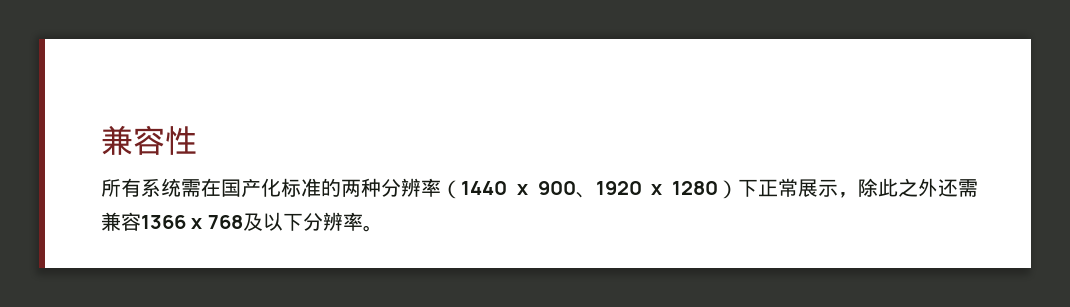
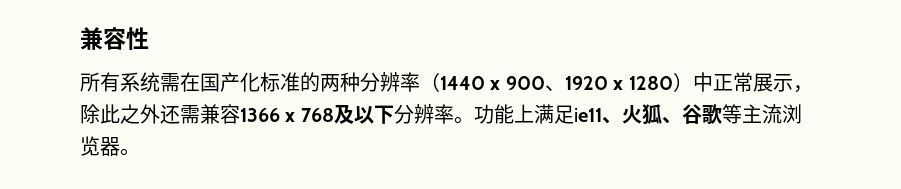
- 所有系统需在国产化标准的两种分辨率（1440 x 900、1920 x 1280）下正常展示，除此之外还需兼容1366 x 768及以下分辨率。
+ 所有系统需在国产化标准的两种分辨率（1440 x 900、1920 x 1280）中正常展示，除此之外还需兼容1366 x 768及以下分辨率。
+ 功能上满足ie11、火狐、谷歌等主流浏览器。

